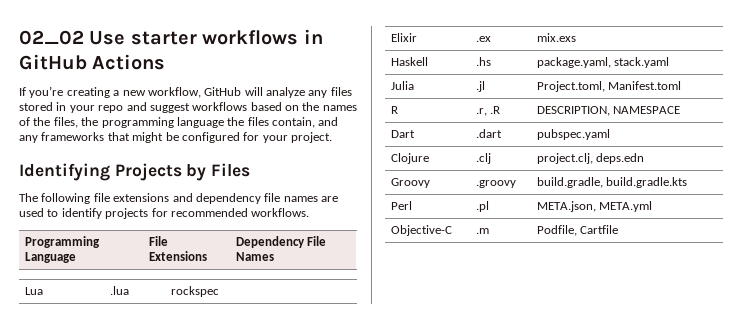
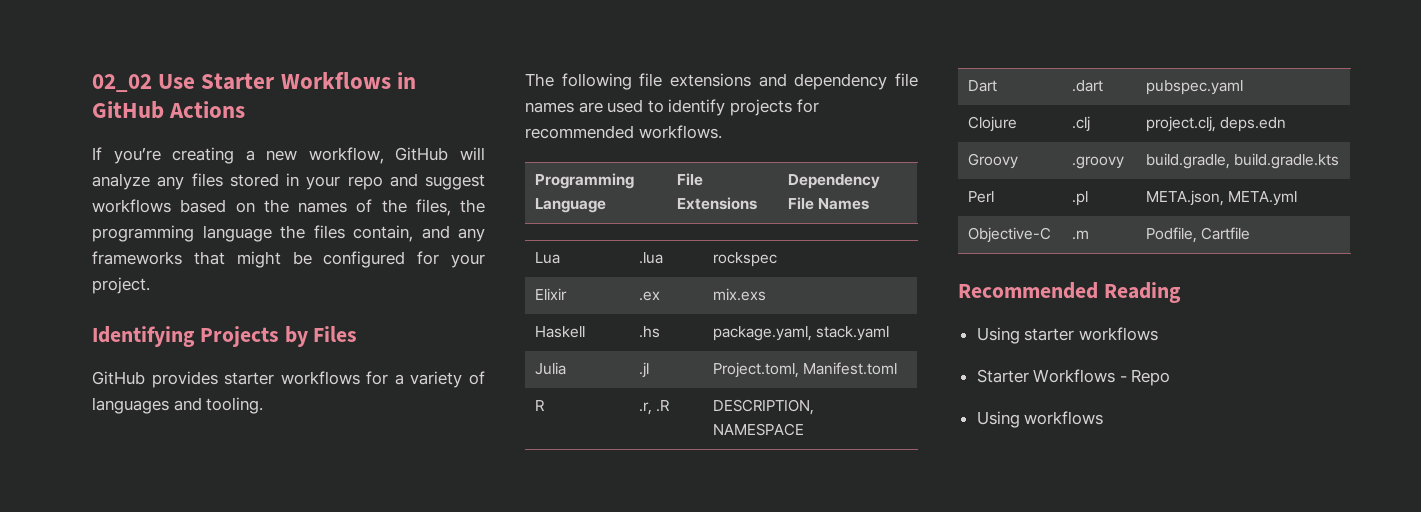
- 02_02 Use starter workflows in GitHub Actions
+ 02_02 Use Starter Workflows in GitHub Actions
+ GitHub provides starter workflows for a variety of languages and tooling.
+ Recommended Reading
+ Using starter workflows
+ Starter Workflows - Repo
+ Using workflows

